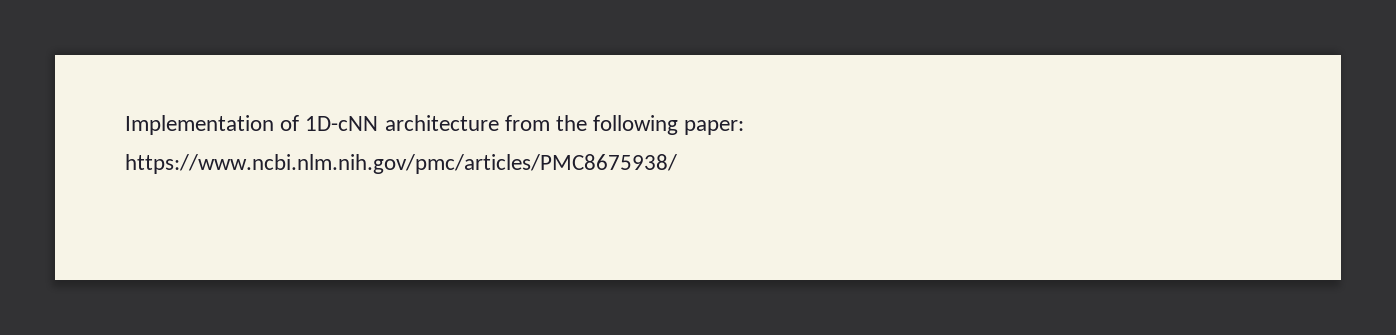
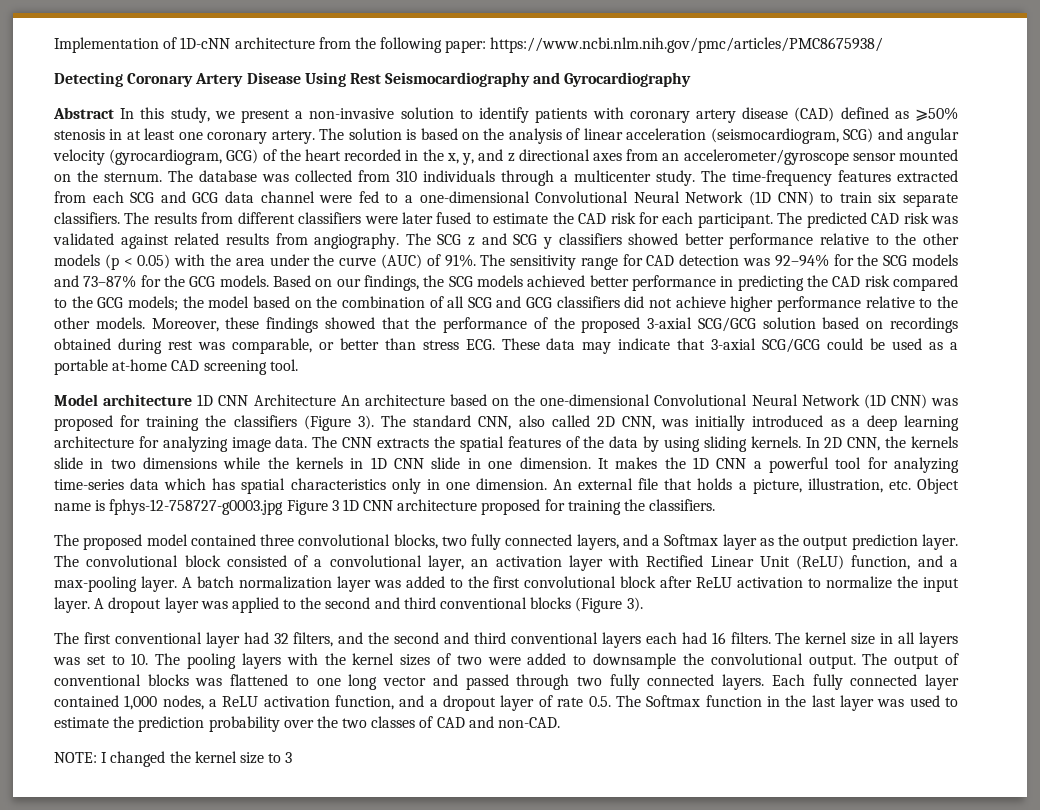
+ Detecting Coronary Artery Disease Using Rest Seismocardiography and Gyrocardiography
+ Abstract In this study, we present a non-invasive solution to identify patients with coronary artery disease (CAD) defined as ⩾50% stenosis in at least one coronary artery. The solution is based on the analysis of linear acceleration (seismocardiogram, SCG) and angular velocity (gyrocardiogram, GCG) of the heart recorded in the x, y, and z directional axes from an accelerometer/gyroscope sensor mounted on the sternum. The database was collected from 310 individuals through a multicenter study. The time-frequency features extracted from each SCG and GCG data channel were fed to a one-dimensional Convolutional Neural Network (1D CNN) to train six separate classifiers. The results from different classifiers were later fused to estimate the CAD risk for each participant. The predicted CAD risk was validated against related results from angiography. The SCG z and SCG y classifiers showed better performance relative to the other models (p < 0.05) with the area under the curve (AUC) of 91%. The sensitivity range for CAD detection was 92–94% for the SCG models and 73–87% for the GCG models. Based on our findings, the SCG models achieved better performance in predicting the CAD risk compared to the GCG models; the model based on the combination of all SCG and GCG classifiers did not achieve higher performance relative to the other models. Moreover, these findings showed that the performance of the proposed 3-axial SCG/GCG solution based on recordings obtained during rest was comparable, or better than stress ECG. These data may indicate that 3-axial SCG/GCG could be used as a portable at-home CAD screening tool.
+ Model architecture 1D CNN Architecture An architecture based on the one-dimensional Convolutional Neural Network (1D CNN) was proposed for training the classifiers (Figure 3). The standard CNN, also called 2D CNN, was initially introduced as a deep learning architecture for analyzing image data. The CNN extracts the spatial features of the data by using sliding kernels. In 2D CNN, the kernels slide in two dimensions while the kernels in 1D CNN slide in one dimension. It makes the 1D CNN a powerful tool for analyzing time-series data which has spatial characteristics only in one dimension. An external file that holds a picture, illustration, etc. Object name is fphys-12-758727-g0003.jpg Figure 3 1D CNN architecture proposed for training the classifiers.
+ The proposed model contained three convolutional blocks, two fully connected layers, and a Softmax layer as the output prediction layer. The convolutional block consisted of a convolutional layer, an activation layer with Rectified Linear Unit (ReLU) function, and a max-pooling layer. A batch normalization layer was added to the first convolutional block after ReLU activation to normalize the input layer. A dropout layer was applied to the second and third conventional blocks (Figure 3).
+ The first conventional layer had 32 filters, and the second and third conventional layers each had 16 filters. The kernel size in all layers was set to 10. The pooling layers with the kernel sizes of two were added to downsample the convolutional output. The output of conventional blocks was flattened to one long vector and passed through two fully connected layers. Each fully connected layer contained 1,000 nodes, a ReLU activation function, and a dropout layer of rate 0.5. The Softmax function in the last layer was used to estimate the prediction probability over the two classes of CAD and non-CAD.
+ NOTE: I changed the kernel size to 3

